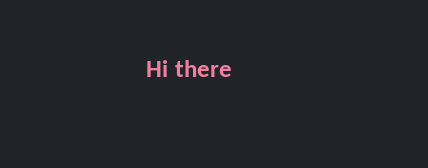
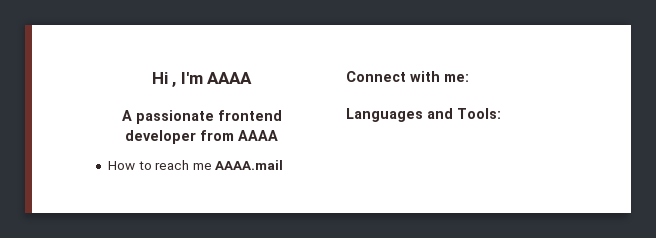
- Hi there
+ Hi , I'm AAAA
+ A passionate frontend developer from AAAA
+ How to reach me AAAA.mail
+ Connect with me:
+ Languages and Tools:

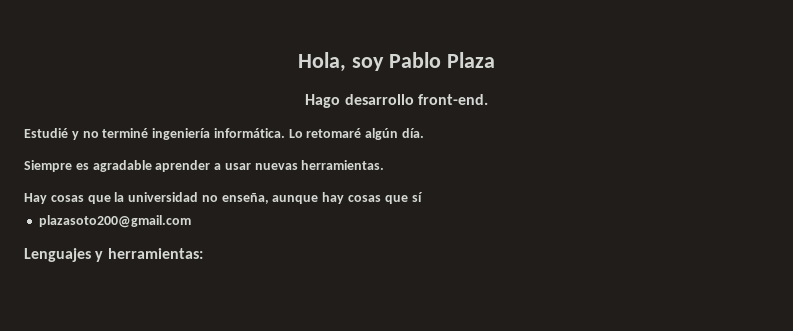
- Hi , I'm AAAA
- A passionate frontend developer from AAAA
- How to reach me AAAA.mail
- Connect with me:
- Languages and Tools:
+ Hola, soy Pablo Plaza
+ Hago desarrollo front-end.
+ Estudié y no terminé ingeniería informática. Lo retomaré algún día.
+ Siempre es agradable aprender a usar nuevas herramientas.
+ Hay cosas que la universidad no enseña, aunque hay cosas que sí
+ plazasoto200@gmail.com
+ Lenguajes y herramientas:

